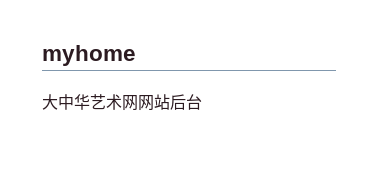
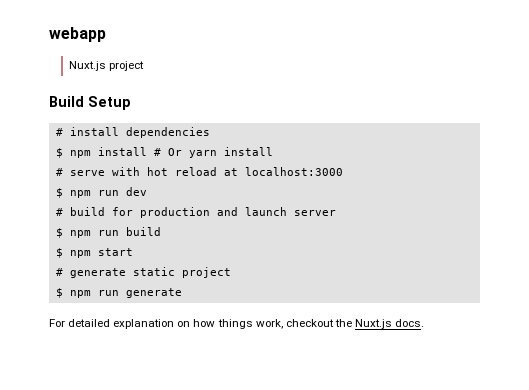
- myhome
- 大中华艺术网网站后台
+ webapp
+ Nuxt.js project
+ Build Setup
+ # install dependencies
+ $ npm install # Or yarn install
+ # serve with hot reload at localhost:3000
+ $ npm run dev
+ # build for production and launch server
+ $ npm run build
+ $ npm start
+ # generate static project
+ $ npm run generate
+ For detailed explanation on how things work, checkout the Nuxt.js docs.

